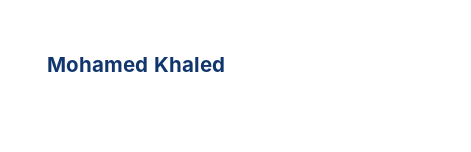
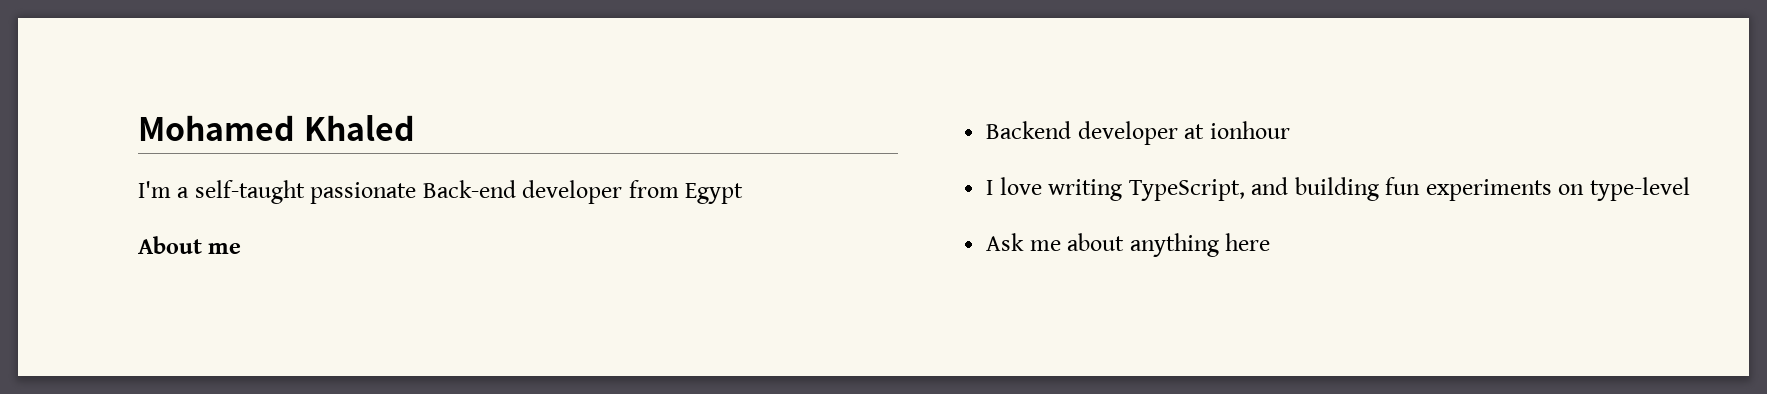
+ I'm a self-taught passionate Back-end developer from Egypt
+ About me
+ Backend developer at ionhour
+ I love writing TypeScript, and building fun experiments on type-level
+ Ask me about anything here

